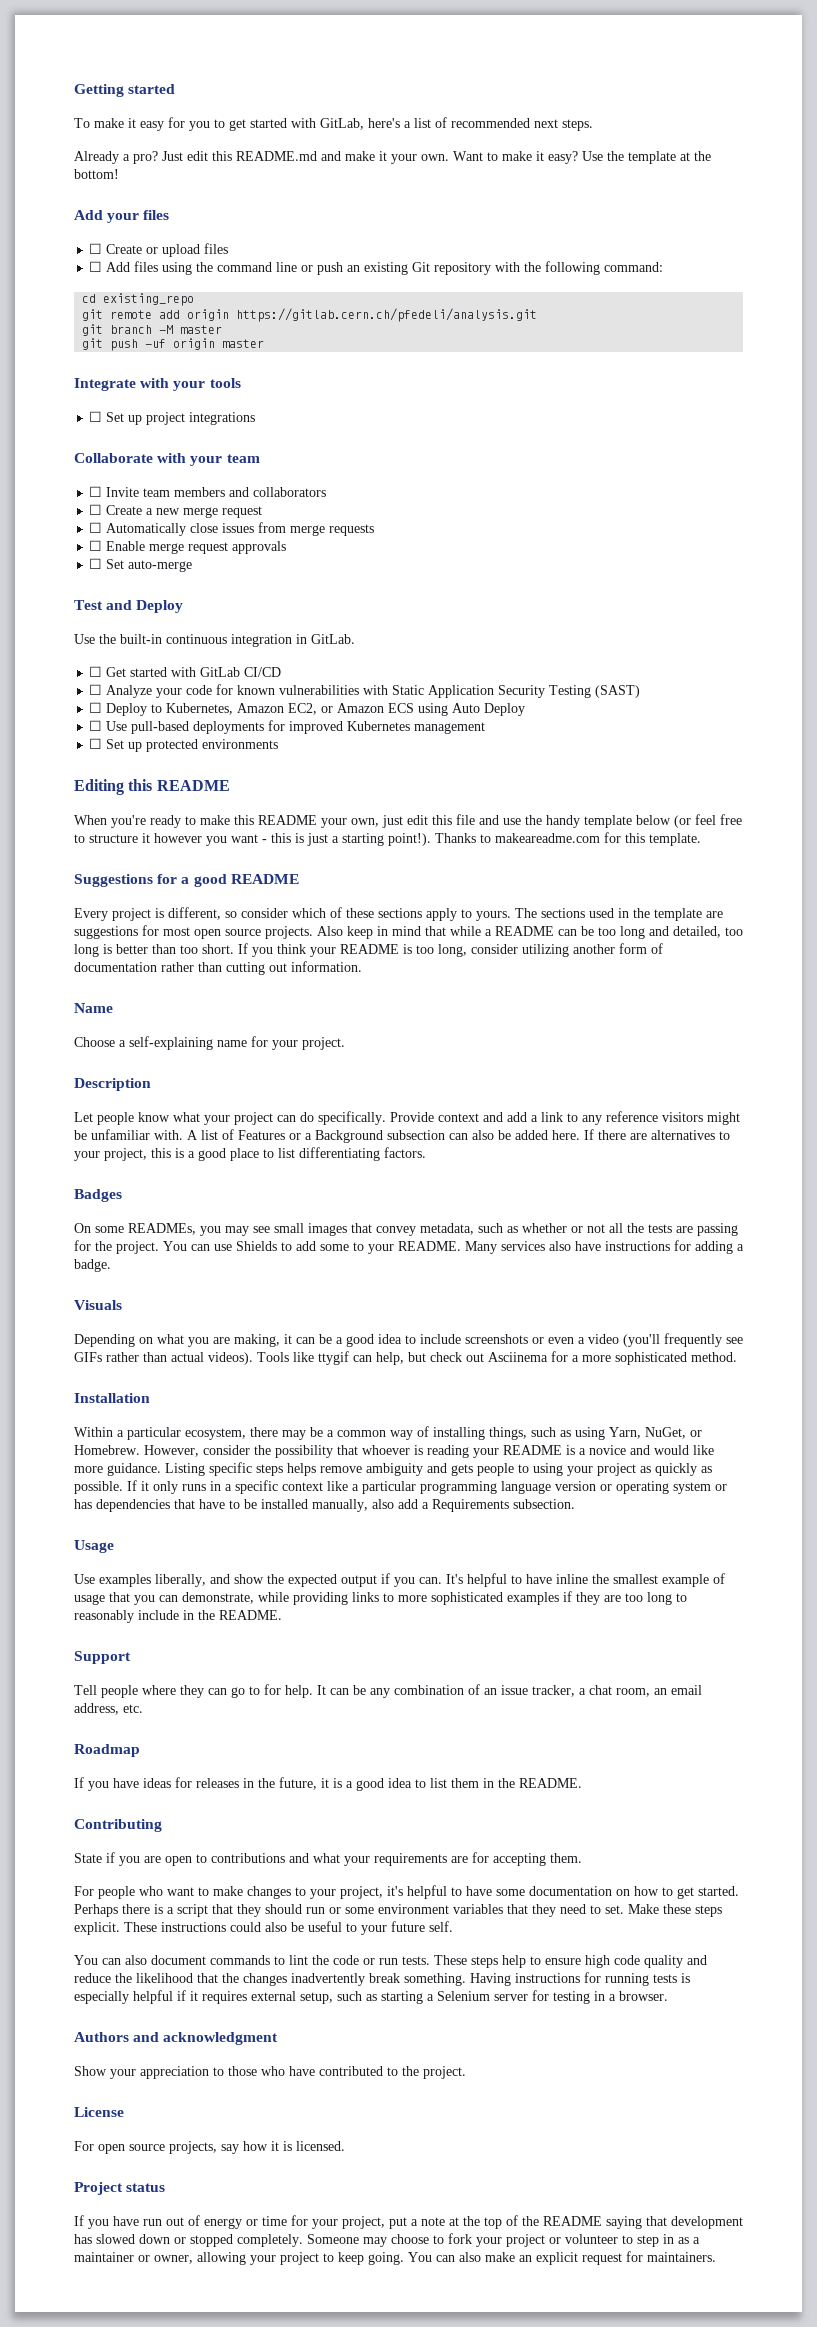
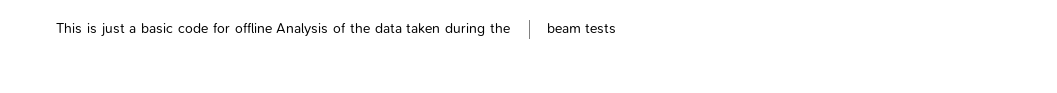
- Getting started
- To make it easy for you to get started with GitLab, here's a list of recommended next steps.
- Already a pro? Just edit this README.md and make it your own. Want to make it easy? Use the template at the bottom!
- Add your files
- ☐ Create or upload files
- ☐ Add files using the command line or push an existing Git repository with the following command:
- cd existing_repo
- git remote add origin https://gitlab.cern.ch/pfedeli/analysis.git
- git branch -M master
- git push -uf origin master
- Integrate with your tools
- ☐ Set up project integrations
- Collaborate with your team
- ☐ Invite team members and collaborators
- ☐ Create a new merge request
- ☐ Automatically close issues from merge requests
- ☐ Enable merge request approvals
- ☐ Set auto-merge
- Test and Deploy
- Use the built-in continuous integration in GitLab.
- ☐ Get started with GitLab CI/CD
- ☐ Analyze your code for known vulnerabilities with Static Application Security Testing (SAST)
- ☐ Deploy to Kubernetes, Amazon EC2, or Amazon ECS using Auto Deploy
- ☐ Use pull-based deployments for improved Kubernetes management
- ☐ Set up protected environments
- Editing this README
- When you're ready to make this README your own, just edit this file and use the handy template below (or feel free to structure it however you want - this is just a starting point!). Thanks to makeareadme.com for this template.
- Suggestions for a good README
- Every project is different, so consider which of these sections apply to yours. The sections used in the template are suggestions for most open source projects. Also keep in mind that while a README can be too long and detailed, too long is better than too short. If you think your README is too long, consider utilizing another form of documentation rather than cutting out information.
- Name
- Choose a self-explaining name for your project.
- Description
- Let people know what your project can do specifically. Provide context and add a link to any reference visitors might be unfamiliar with. A list of Features or a Background subsection can also be added here. If there are alternatives to your project, this is a good place to list differentiating factors.
- Badges
- On some READMEs, you may see small images that convey metadata, such as whether or not all the tests are passing for the project. You can use Shields to add some to your README. Many services also have instructions for adding a badge.
- Visuals
- Depending on what you are making, it can be a good idea to include screenshots or even a video (you'll frequently see GIFs rather than actual videos). Tools like ttygif can help, but check out Asciinema for a more sophisticated method.
- Installation
- Within a particular ecosystem, there may be a common way of installing things, such as using Yarn, NuGet, or Homebrew. However, consider the possibility that whoever is reading your README is a novice and would like more guidance. Listing specific steps helps remove ambiguity and gets people to using your project as quickly as possible. If it only runs in a specific context like a particular programming language version or operating system or has dependencies that have to be installed manually, also add a Requirements subsection.
- Usage
- Use examples liberally, and show the expected output if you can. It's helpful to have inline the smallest example of usage that you can demonstrate, while providing links to more sophisticated examples if they are too long to reasonably include in the README.
- Support
- Tell people where they can go to for help. It can be any combination of an issue tracker, a chat room, an email address, etc.
- Roadmap
- If you have ideas for releases in the future, it is a good idea to list them in the README.
- Contributing
- State if you are open to contributions and what your requirements are for accepting them.
- For people who want to make changes to your project, it's helpful to have some documentation on how to get started. Perhaps there is a script that they should run or some environment variables that they need to set. Make these steps explicit. These instructions could also be useful to your future self.
- You can also document commands to lint the code or run tests. These steps help to ensure high code quality and reduce the likelihood that the changes inadvertently break something. Having instructions for running tests is especially helpful if it requires external setup, such as starting a Selenium server for testing in a browser.
- Authors and acknowledgment
- Show your appreciation to those who have contributed to the project.
- License
- For open source projects, say how it is licensed.
- Project status
- If you have run out of energy or time for your project, put a note at the top of the README saying that development has slowed down or stopped completely. Someone may choose to fork your project or volunteer to step in as a maintainer or owner, allowing your project to keep going. You can also make an explicit request for maintainers.
+ This is just a basic code for offline Analysis of the data taken during the beam tests

